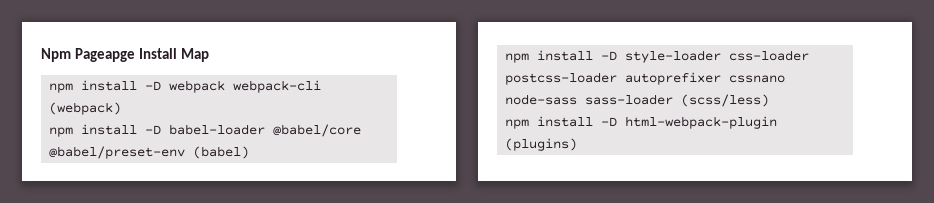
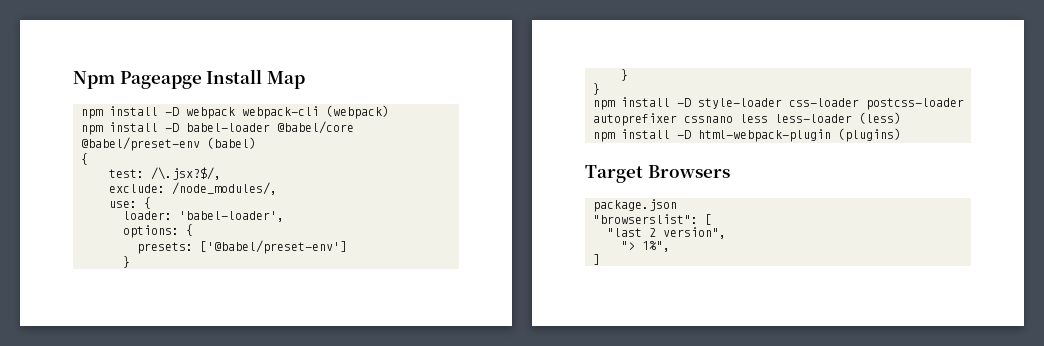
  npm install -D babel-loader @babel/core @babel/preset-env (babel)
+ {
+ test: /\.jsx?$/,
+ exclude: /node_modules/,
+ use: {
+ loader: 'babel-loader',
+ options: {
+ presets: ['@babel/preset-env']
+ }
+ }
+ }
- npm install -D style-loader css-loader postcss-loader autoprefixer cssnano node-sass sass-loader (scss/less)
+ npm install -D style-loader css-loader postcss-loader autoprefixer cssnano less less-loader (less)
+ Target Browsers
+ package.json
+ "browserslist": [
+ "last 2 version",
+ "> 1%",
+ ]

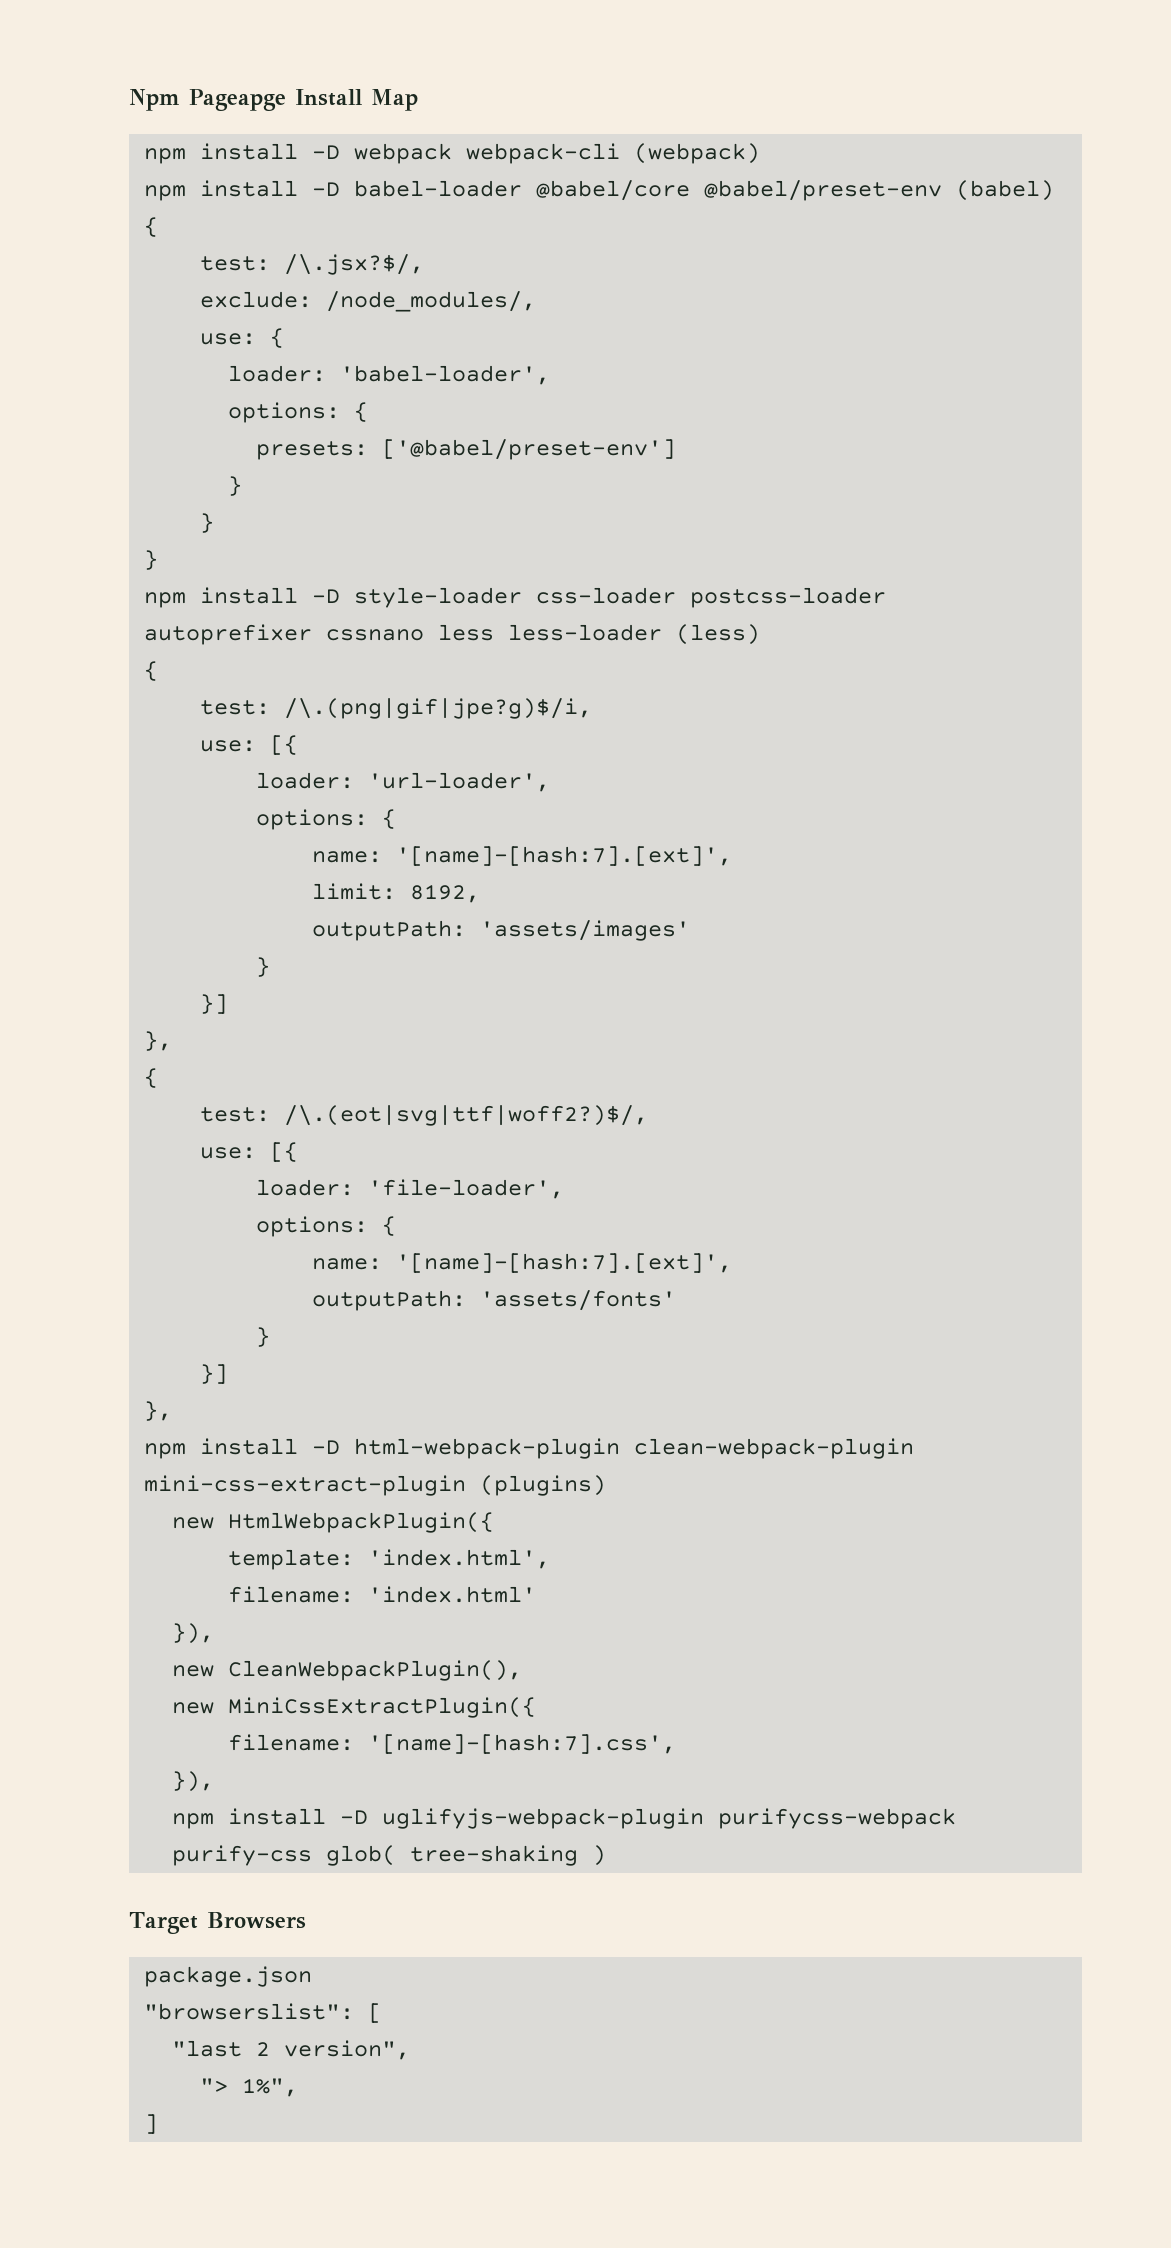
  npm install -D style-loader css-loader postcss-loader autoprefixer cssnano less less-loader (less)
+ {
+ test: /\.(png|gif|jpe?g)$/i,
+ use: [{
+ loader: 'url-loader',
+ options: {
+ name: '[name]-[hash:7].[ext]',
+ limit: 8192,
+ outputPath: 'assets/images'
+ }
+ }]
+ },
+ {
+ test: /\.(eot|svg|ttf|woff2?)$/,
+ use: [{
+ loader: 'file-loader',
+ options: {
+ name: '[name]-[hash:7].[ext]',
+ outputPath: 'assets/fonts'
+ }
+ }]
+ },
- npm install -D html-webpack-plugin (plugins)
+ npm install -D html-webpack-plugin clean-webpack-plugin mini-css-extract-plugin (plugins)
+ new HtmlWebpackPlugin({
+ template: 'index.html',
+ filename: 'index.html'
+ }),
+ new CleanWebpackPlugin(),
+ new MiniCssExtractPlugin({
+ filename: '[name]-[hash:7].css',
+ }),
+ npm install -D uglifyjs-webpack-plugin purifycss-webpack purify-css glob( tree-shaking )

